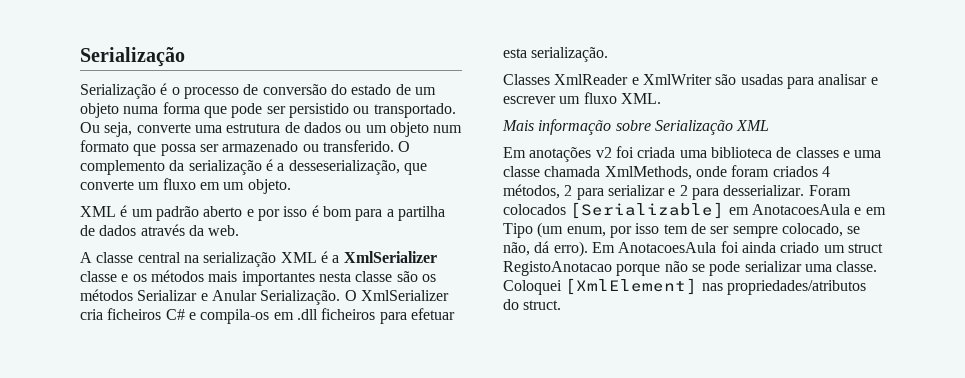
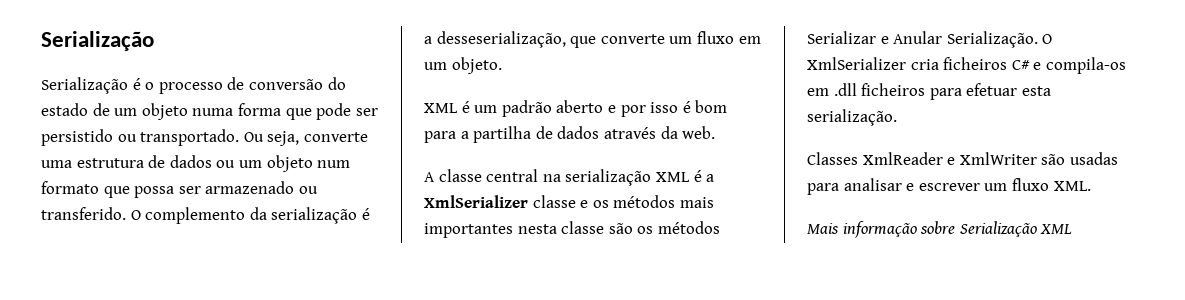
- Em anotações v2 foi criada uma biblioteca de classes e uma classe chamada XmlMethods, onde foram criados 4 métodos, 2 para serializar e 2 para desserializar. Foram colocados [Serializable] em AnotacoesAula e em Tipo (um enum, por isso tem de ser sempre colocado, se não, dá erro). Em AnotacoesAula foi ainda criado um struct RegistoAnotacao porque não se pode serializar uma classe. Coloquei [XmlElement] nas propriedades/atributos do struct.

